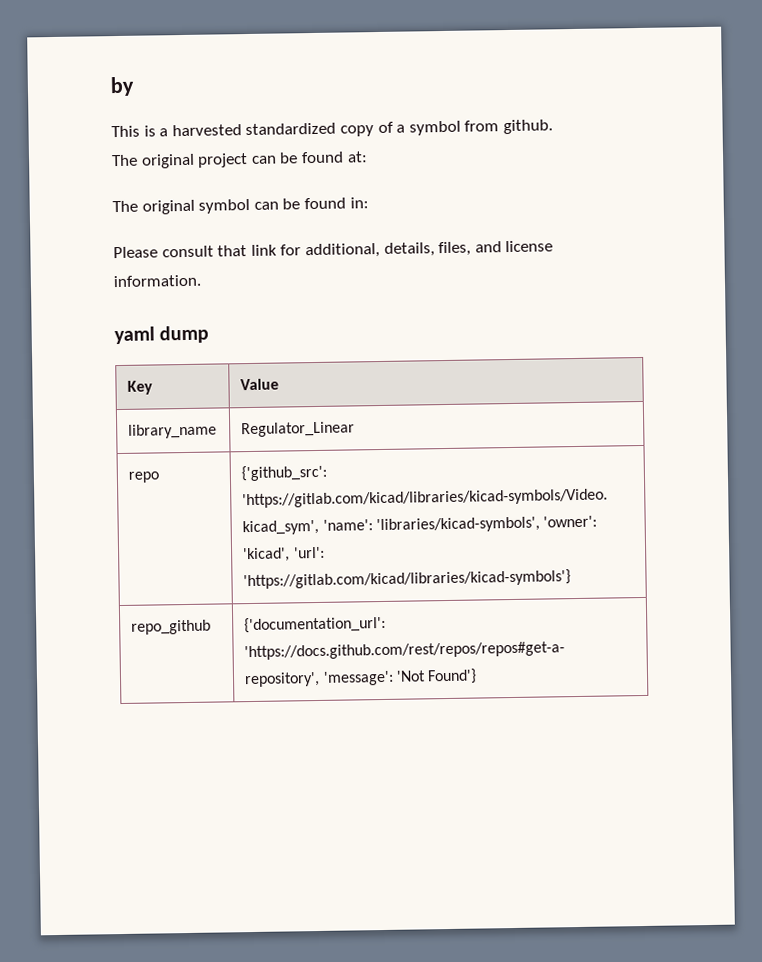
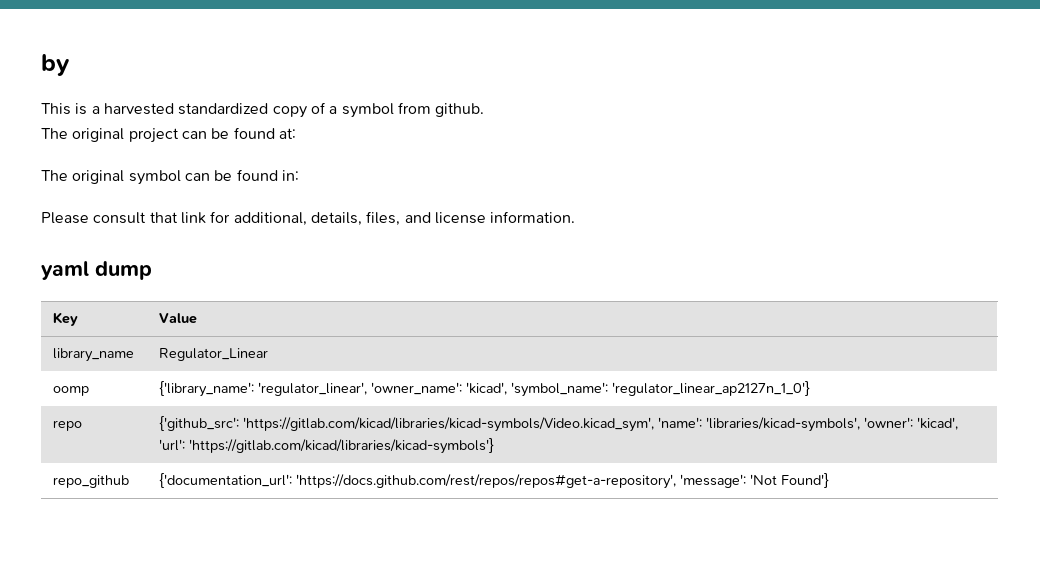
+ oomp | {'library_name': 'regulator_linear', 'owner_name': 'kicad', 'symbol_name': 'regulator_linear_ap2127n_1_0'}

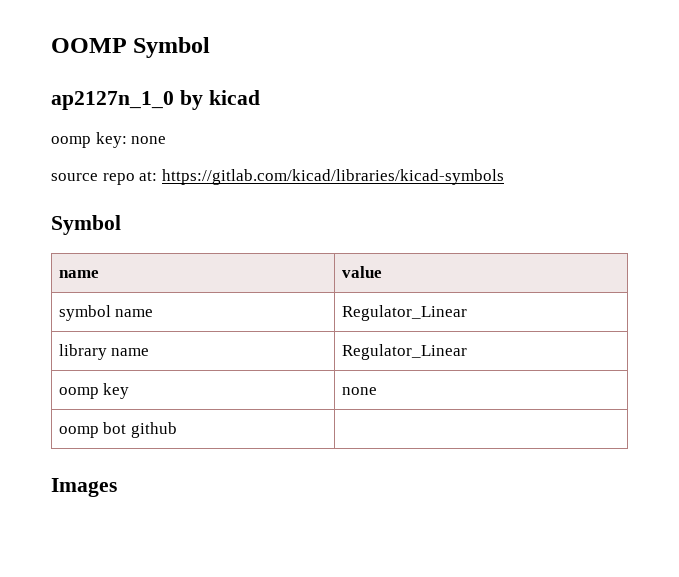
- by
- This is a harvested standardized copy of a symbol from github.
- The original project can be found at:
- The original symbol can be found in:
- Please consult that link for additional, details, files, and license information.
- yaml dump
- Key | Value
- library_name | Regulator_Linear
- oomp | {'library_name': 'regulator_linear', 'owner_name': 'kicad', 'symbol_name': 'regulator_linear_ap2127n_1_0'}
- repo | {'github_src': 'https://gitlab.com/kicad/libraries/kicad-symbols/Video.kicad_sym', 'name': 'libraries/kicad-symbols', 'owner': 'kicad', 'url': 'https://gitlab.com/kicad/libraries/kicad-symbols'}
- repo_github | {'documentation_url': 'https://docs.github.com/rest/repos/repos#get-a-repository', 'message': 'Not Found'}
+ OOMP Symbol
+ ap2127n_1_0 by kicad
+ oomp key: none
+ source repo at: https://gitlab.com/kicad/libraries/kicad-symbols
+ Symbol
+ name | value
+ symbol name | Regulator_Linear
+ library name | Regulator_Linear
+ oomp key | none
+ oomp bot github |
+ Images

